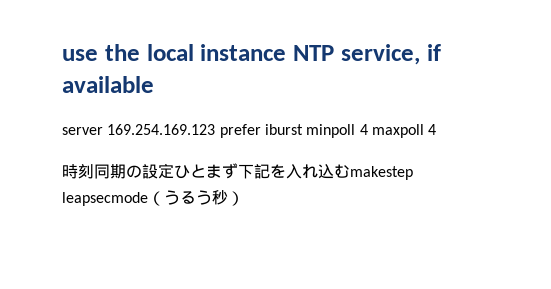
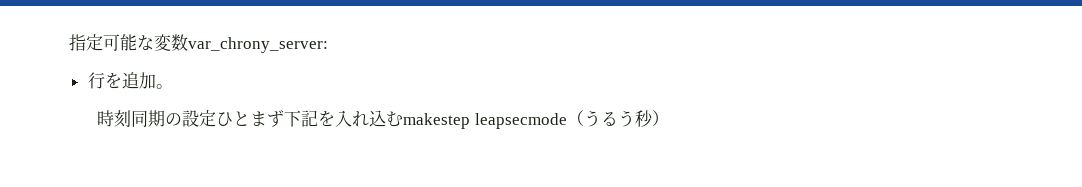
- use the local instance NTP service, if available
- server 169.254.169.123 prefer iburst minpoll 4 maxpoll 4
+ 指定可能な変数var_chrony_server:
+ 行を追加。

